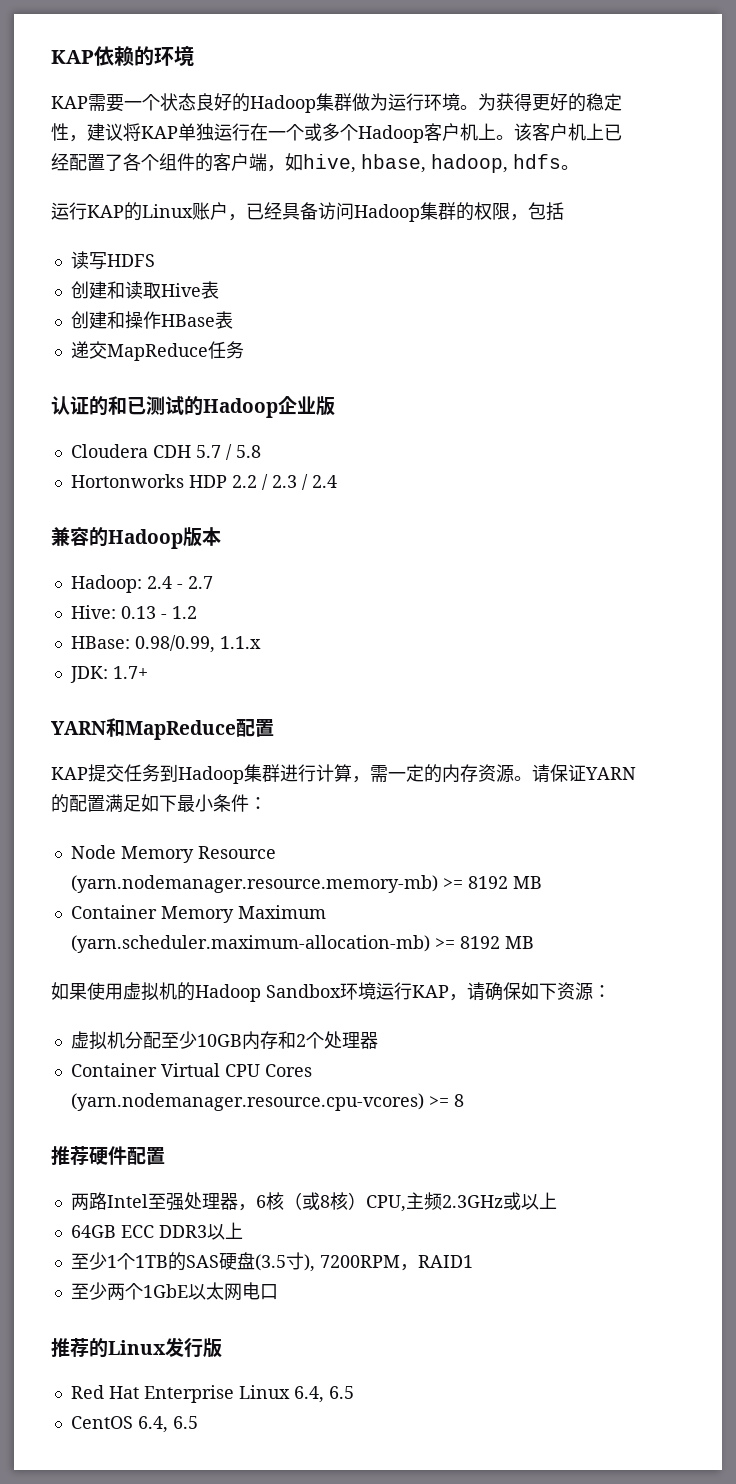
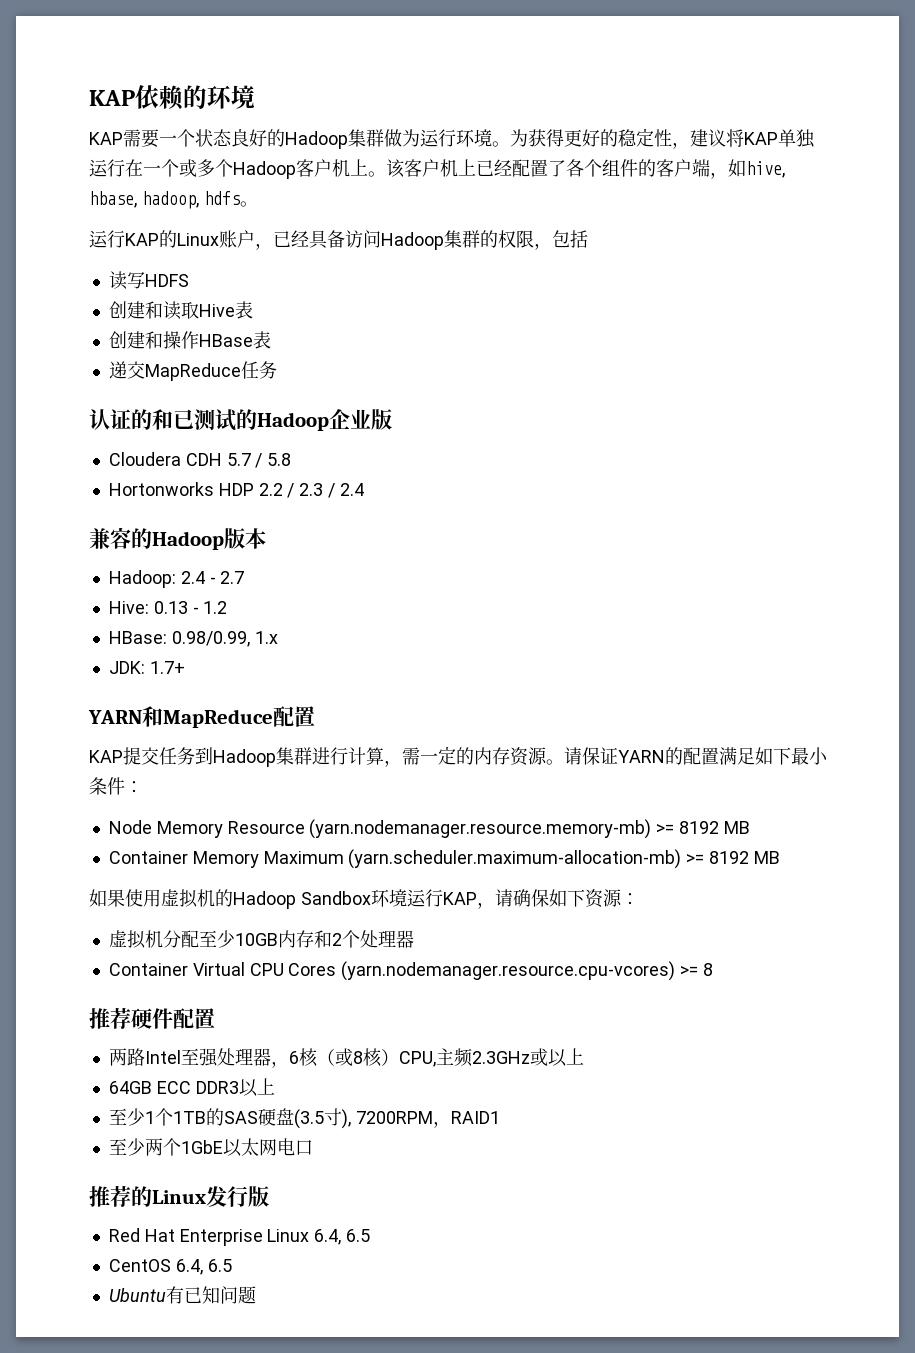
- HBase: 0.98/0.99, 1.1.x
+ HBase: 0.98/0.99, 1.x
+ Ubuntu有已知问题

